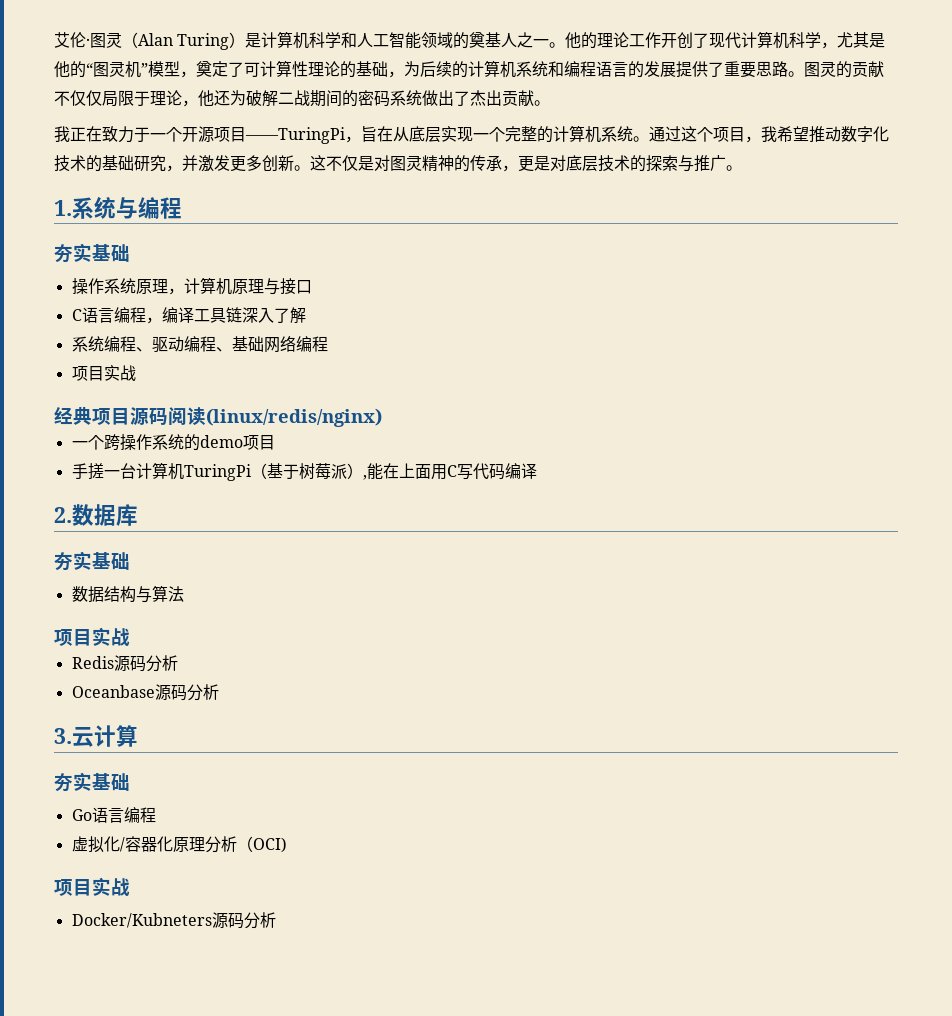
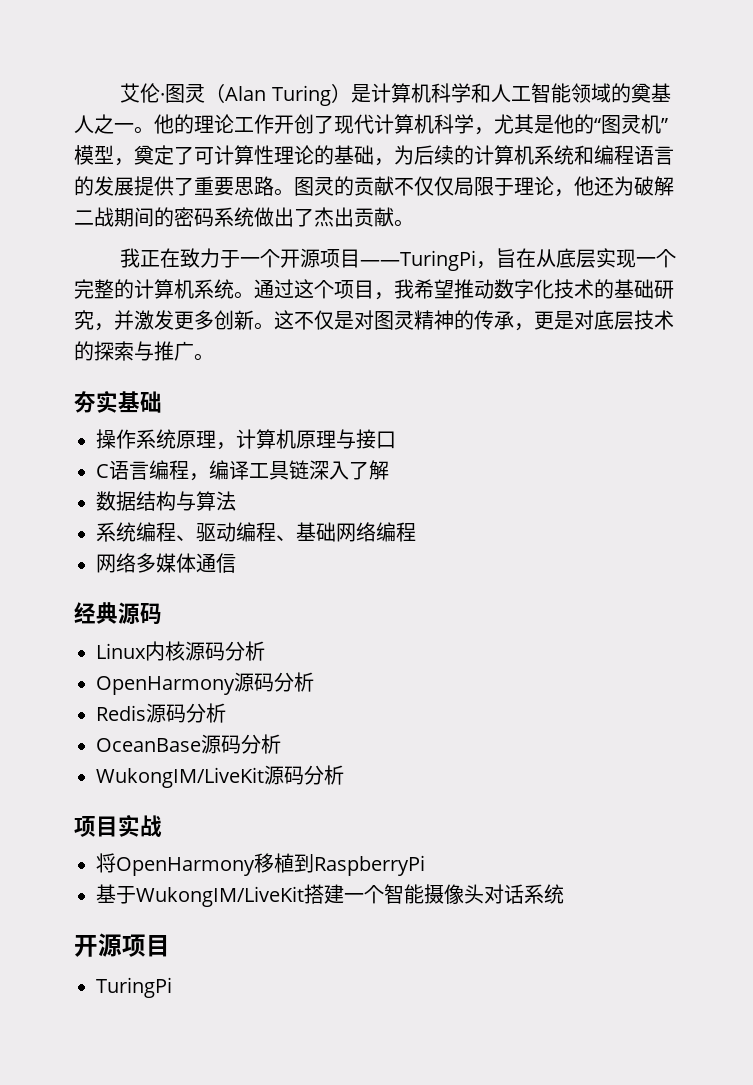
- 1.系统与编程
+ 数据结构与算法
  系统编程、驱动编程、基础网络编程
- 项目实战
+ 网络多媒体通信
- 经典项目源码阅读(linux/redis/nginx)
- 一个跨操作系统的demo项目
- 手搓一台计算机TuringPi（基于树莓派）,能在上面用C写代码编译
- 2.数据库
- 夯实基础
- 数据结构与算法
- 项目实战
+ 经典源码
+ Linux内核源码分析
+ OpenHarmony源码分析
- Oceanbase源码分析
- 3.云计算
- 夯实基础
- Go语言编程
- 虚拟化/容器化原理分析（OCI)
+ OceanBase源码分析
+ WukongIM/LiveKit源码分析
  项目实战
- Docker/Kubneters源码分析
+ 将OpenHarmony移植到RaspberryPi
+ 基于WukongIM/LiveKit搭建一个智能摄像头对话系统
+ 开源项目
+ TuringPi

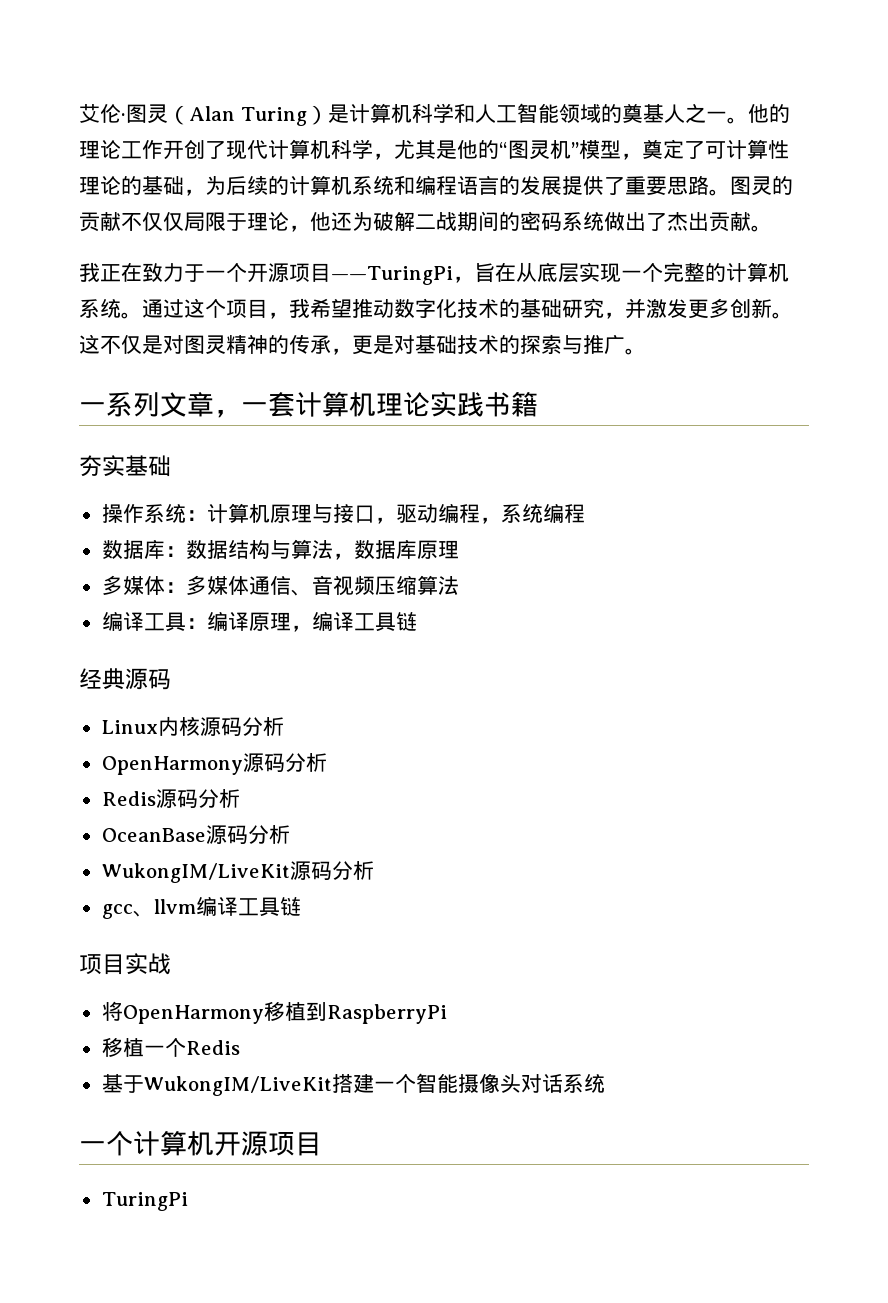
- 这不仅是对图灵精神的传承，更是对底层技术的探索与推广。
+ 这不仅是对图灵精神的传承，更是对基础技术的探索与推广。
+ 一系列文章，一套计算机理论实践书籍
- 操作系统原理，计算机原理与接口
- C语言编程，编译工具链深入了解
- 数据结构与算法
- 系统编程、驱动编程、基础网络编程
- 网络多媒体通信
+ 操作系统：计算机原理与接口，驱动编程，系统编程
+ 数据库：数据结构与算法，数据库原理
+ 多媒体：多媒体通信、音视频压缩算法
+ 编译工具：编译原理，编译工具链
+ gcc、llvm编译工具链
+ 移植一个Redis
  基于WukongIM/LiveKit搭建一个智能摄像头对话系统
- 开源项目
+ 一个计算机开源项目

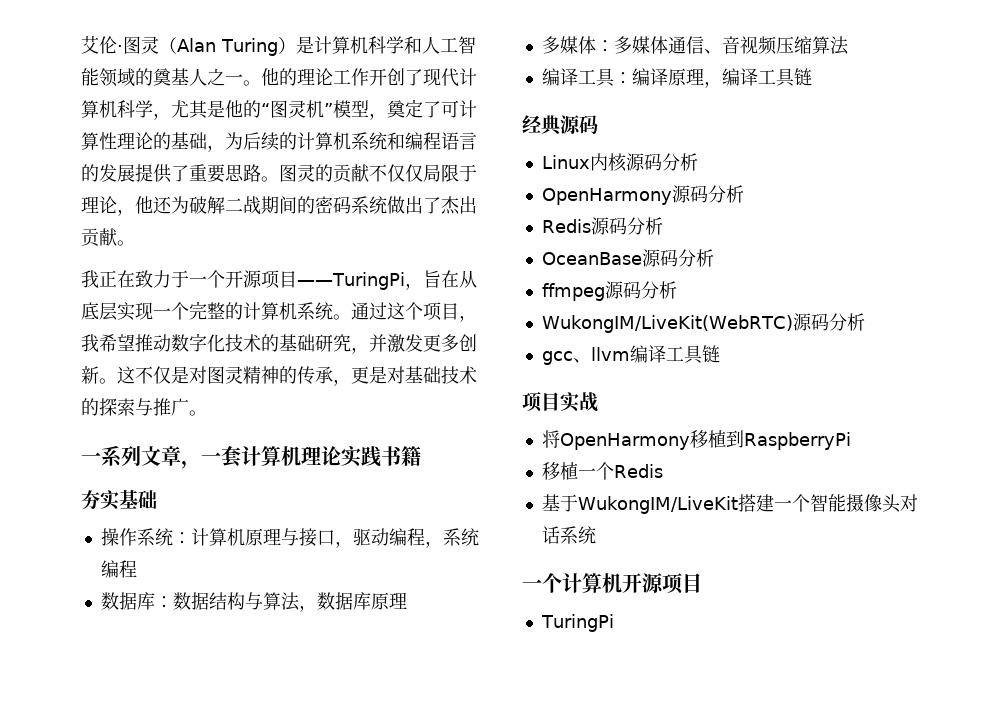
- WukongIM/LiveKit源码分析
+ ffmpeg源码分析
+ WukongIM/LiveKit(WebRTC)源码分析

